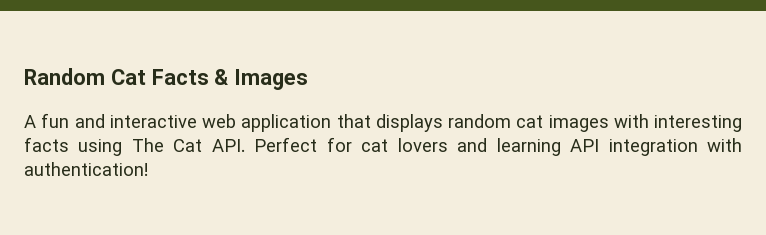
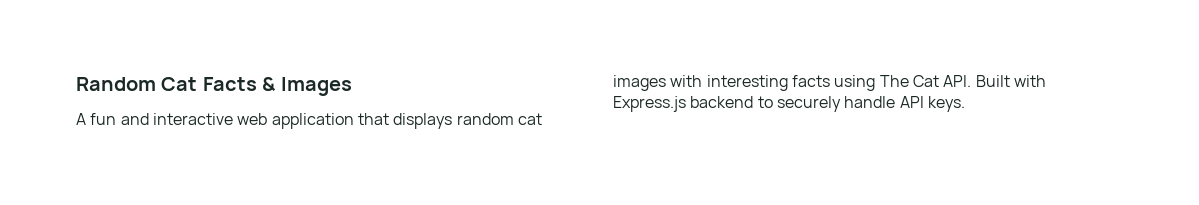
- A fun and interactive web application that displays random cat images with interesting facts using The Cat API. Perfect for cat lovers and learning API integration with authentication!
+ A fun and interactive web application that displays random cat images with interesting facts using The Cat API. Built with Express.js backend to securely handle API keys.

